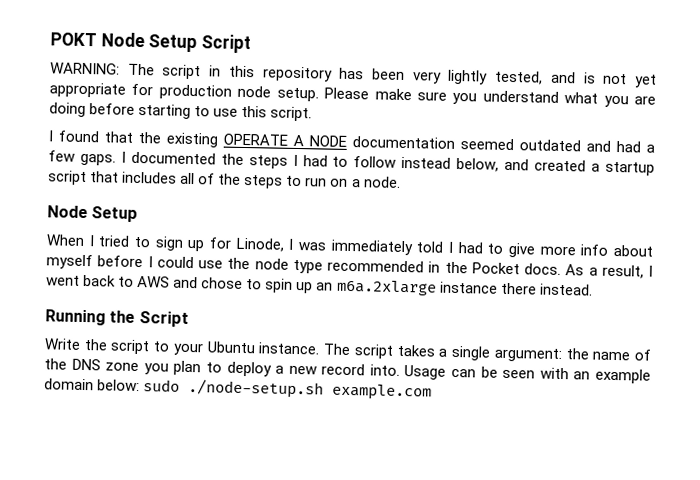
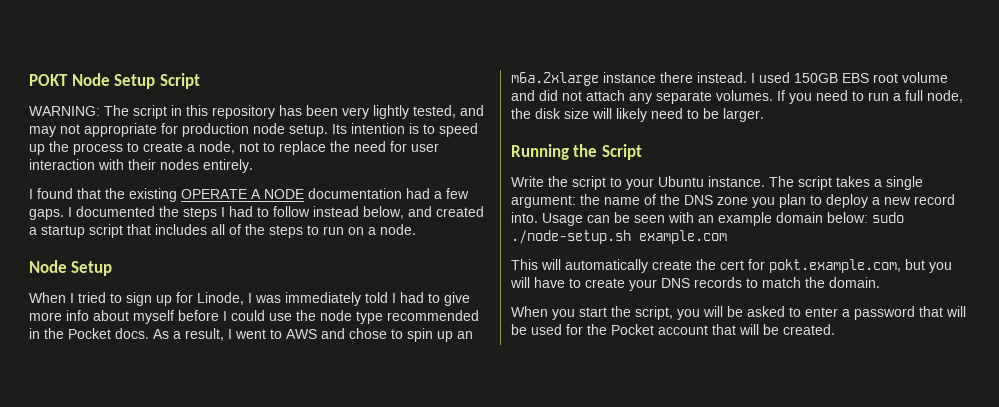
- WARNING: The script in this repository has been very lightly tested, and is not yet appropriate for production node setup.
+ WARNING: The script in this repository has been very lightly tested, and may not appropriate for production node setup.
- Please make sure you understand what you are doing before starting to use this script.
+ Its intention is to speed up the process to create a node, not to replace the need for user interaction with their nodes entirely.
- I found that the existing OPERATE A NODE documentation seemed outdated and had a few gaps.
+ I found that the existing OPERATE A NODE documentation had a few gaps.
- As a result, I went back to AWS and chose to spin up an m6a.2xlarge instance there instead.
+ As a result, I went to AWS and chose to spin up an m6a.2xlarge instance there instead. I used 150GB EBS root volume and did not attach any separate volumes. If you need to run a full node, the disk size will likely need to be larger.
+ This will automatically create the cert for pokt.example.com, but you will have to create your DNS records to match the domain.
+ When you start the script, you will be asked to enter a password that will be used for the Pocket account that will be created.

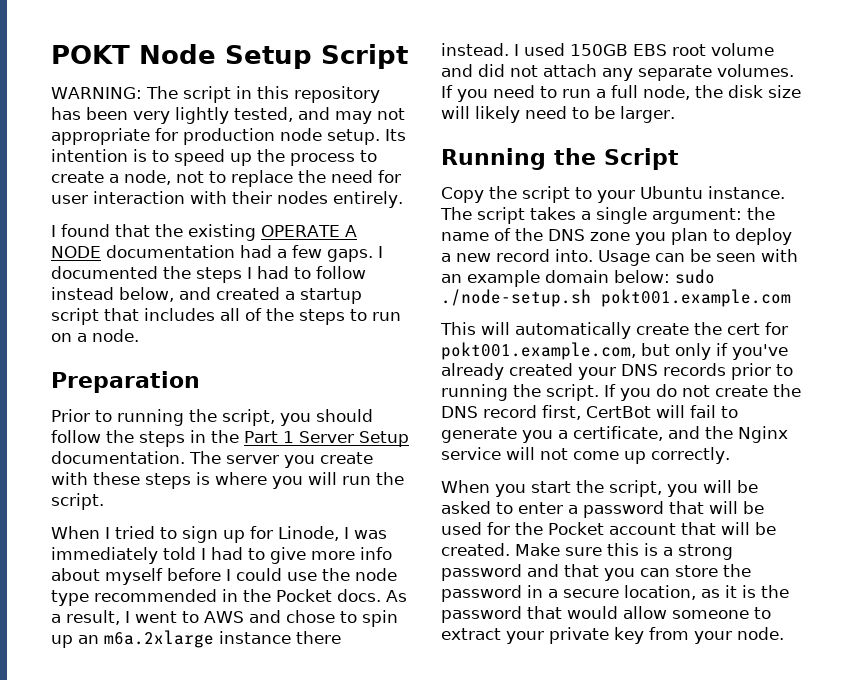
  I documented the steps I had to follow instead below, and created a startup script that includes all of the steps to run on a node.
- Node Setup
+ Preparation
+ Prior to running the script, you should follow the steps in the Part 1 Server Setup documentation. The server you create with these steps is where you will run the script.
- Write the script to your Ubuntu instance.
+ Copy the script to your Ubuntu instance.
- Usage can be seen with an example domain below: sudo ./node-setup.sh example.com
+ Usage can be seen with an example domain below: sudo ./node-setup.sh pokt001.example.com
- This will automatically create the cert for pokt.example.com, but you will have to create your DNS records to match the domain.
+ This will automatically create the cert for pokt001.example.com, but only if you've already created your DNS records prior to running the script. If you do not create the DNS record first, CertBot will fail to generate you a certificate, and the Nginx service will not come up correctly.
+ Make sure this is a strong password and that you can store the password in a secure location, as it is the password that would allow someone to extract your private key from your node.

